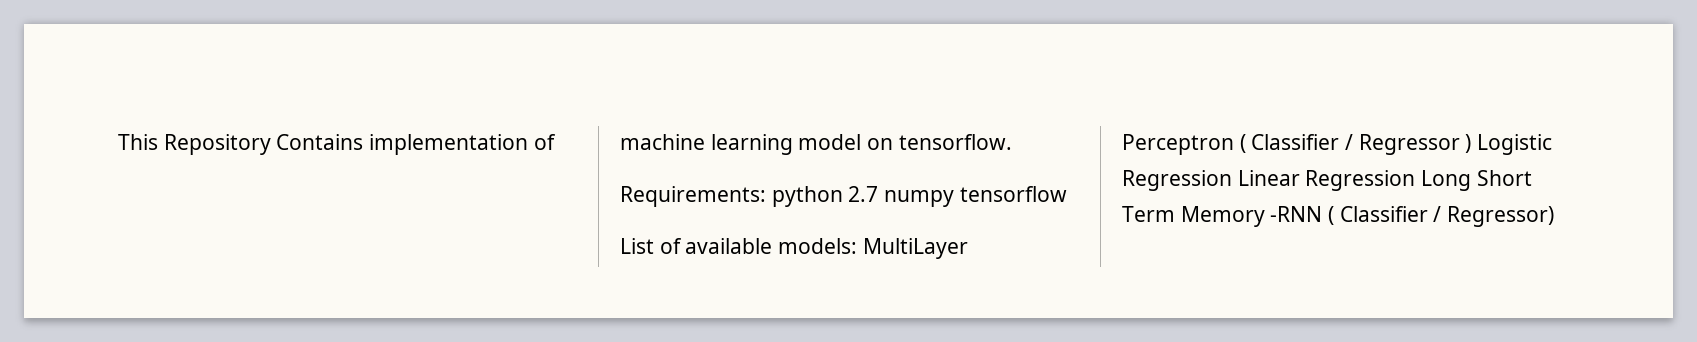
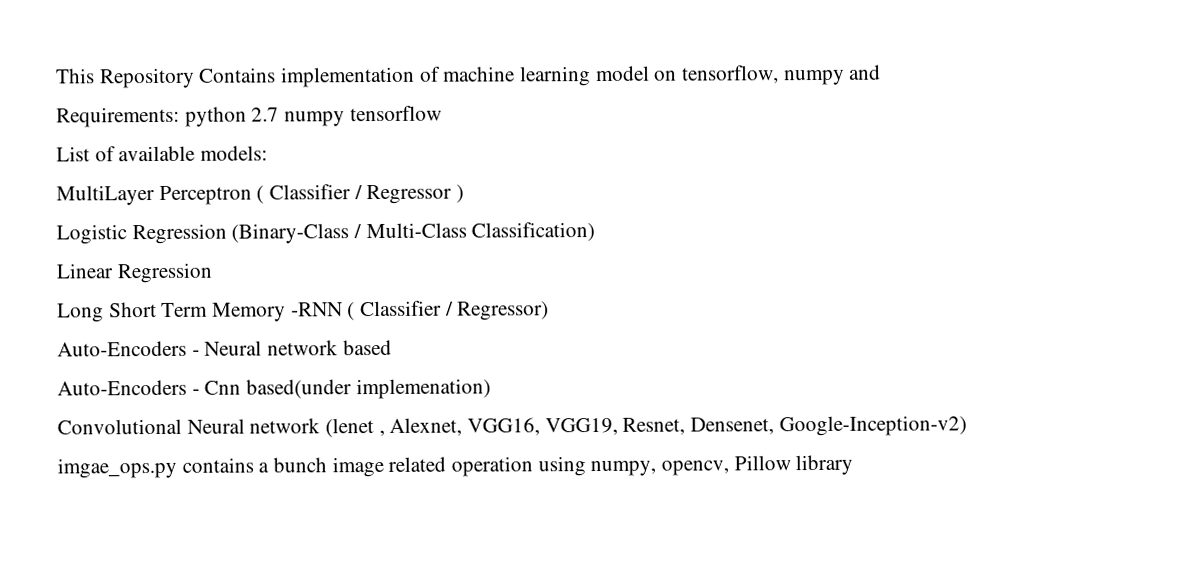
- This Repository Contains implementation of machine learning model on tensorflow.
+ This Repository Contains implementation of machine learning model on tensorflow, numpy and
- List of available models: MultiLayer Perceptron ( Classifier / Regressor ) Logistic Regression Linear Regression Long Short Term Memory -RNN ( Classifier / Regressor)
+ List of available models:
+ MultiLayer Perceptron ( Classifier / Regressor )
+ Logistic Regression (Binary-Class / Multi-Class Classification)
+ Linear Regression
+ Long Short Term Memory -RNN ( Classifier / Regressor)
+ Auto-Encoders - Neural network based
+ Auto-Encoders - Cnn based(under implemenation)
+ Convolutional Neural network (lenet , Alexnet, VGG16, VGG19, Resnet, Densenet, Google-Inception-v2)
+ imgae_ops.py contains a bunch image related operation using numpy, opencv, Pillow library

